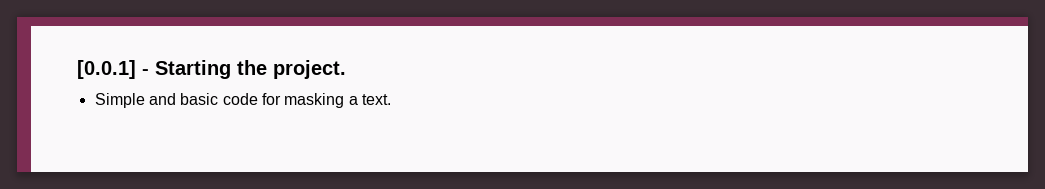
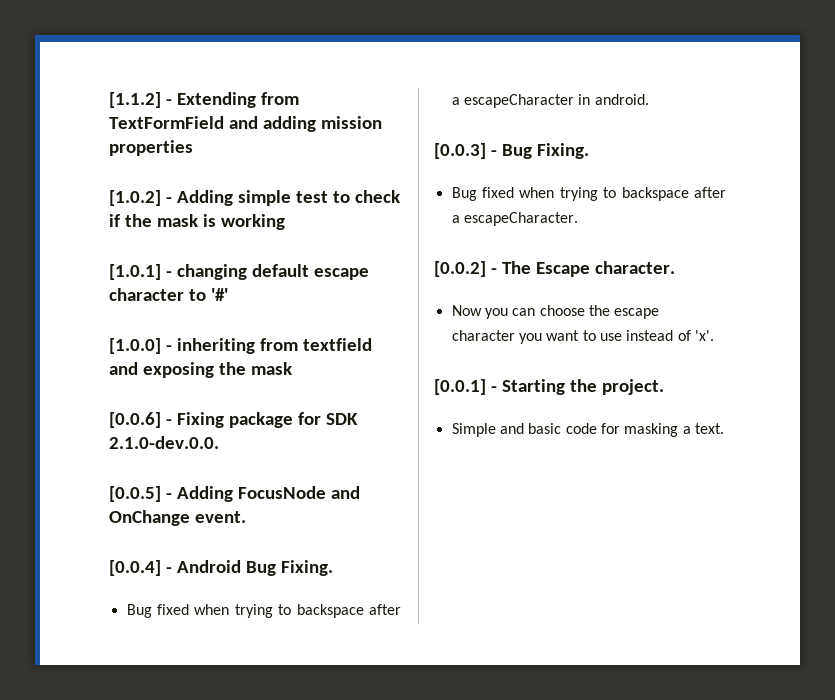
+ [1.1.2] - Extending from TextFormField and adding mission properties
+ [1.0.2] - Adding simple test to check if the mask is working
+ [1.0.1] - changing default escape character to '#'
+ [1.0.0] - inheriting from textfield and exposing the mask
+ [0.0.6] - Fixing package for SDK 2.1.0-dev.0.0.
+ [0.0.5] - Adding FocusNode and OnChange event.
+ [0.0.4] - Android Bug Fixing.
+ Bug fixed when trying to backspace after a escapeCharacter in android.
+ [0.0.3] - Bug Fixing.
+ Bug fixed when trying to backspace after a escapeCharacter.
+ [0.0.2] - The Escape character.
+ Now you can choose the escape character you want to use instead of 'x'.

